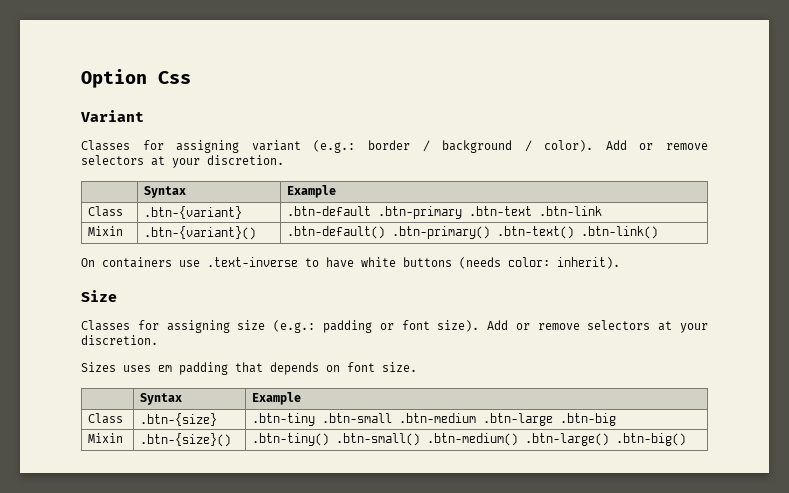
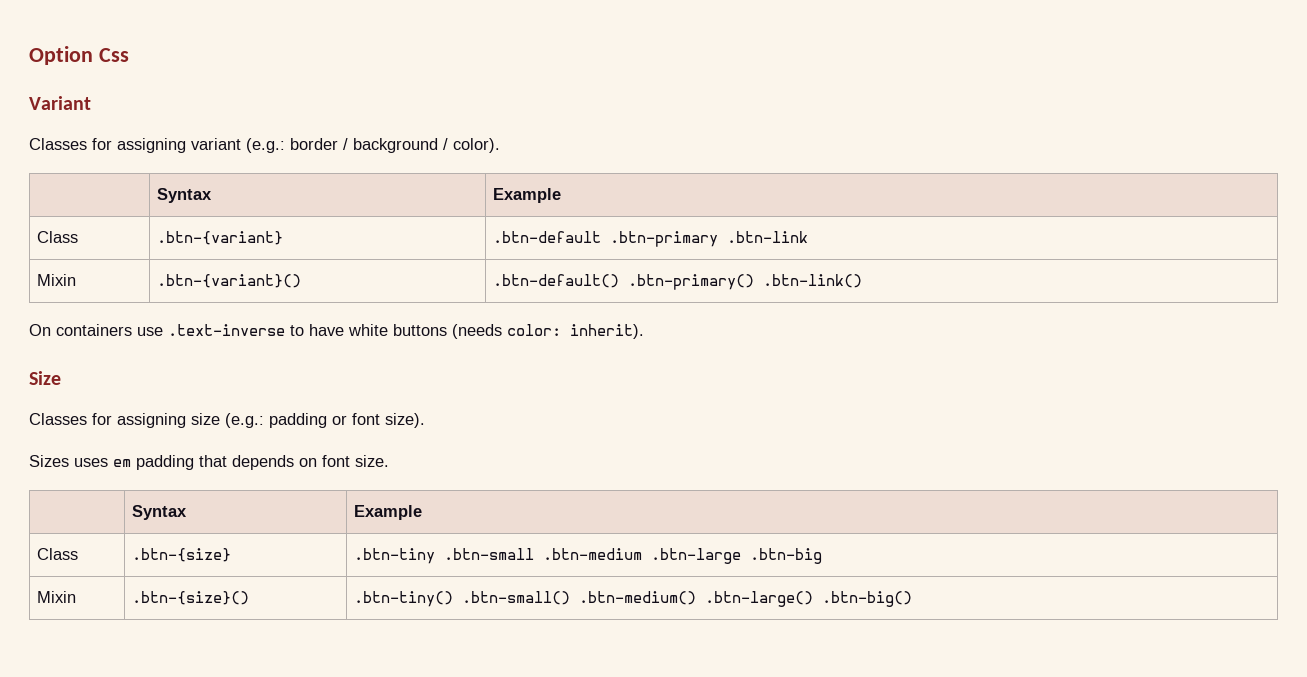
- Classes for assigning variant (e.g.: border / background / color). Add or remove selectors at your discretion.
+ Classes for assigning variant (e.g.: border / background / color).
- Class | .btn-{variant} | .btn-default .btn-primary .btn-text .btn-link
+ Class | .btn-{variant} | .btn-default .btn-primary .btn-link
- Mixin | .btn-{variant}() | .btn-default() .btn-primary() .btn-text() .btn-link()
+ Mixin | .btn-{variant}() | .btn-default() .btn-primary() .btn-link()
- Classes for assigning size (e.g.: padding or font size). Add or remove selectors at your discretion.
+ Classes for assigning size (e.g.: padding or font size).

